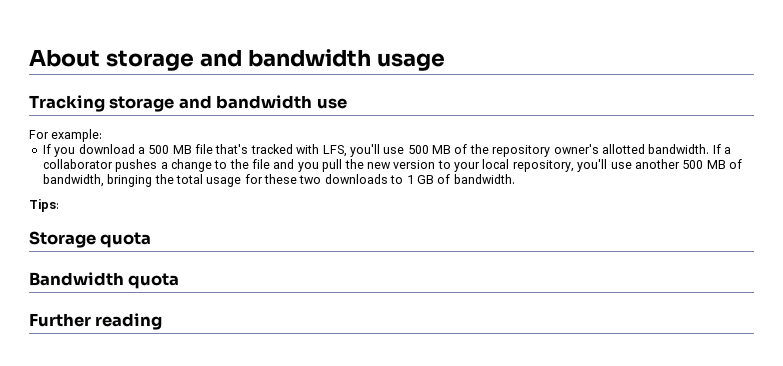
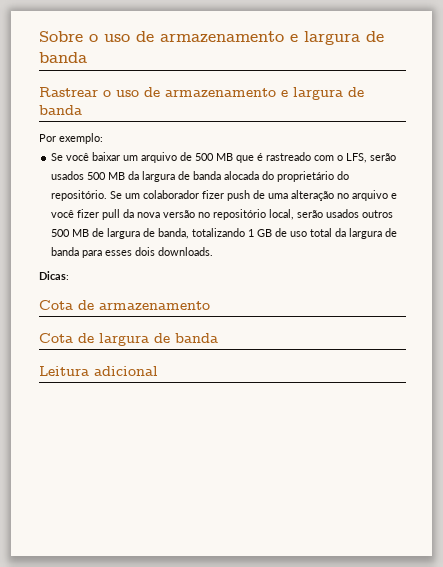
- About storage and bandwidth usage
- Tracking storage and bandwidth use
- For example:
- If you download a 500 MB file that's tracked with LFS, you'll use 500 MB of the repository owner's allotted bandwidth. If a collaborator pushes a change to the file and you pull the new version to your local repository, you'll use another 500 MB of bandwidth, bringing the total usage for these two downloads to 1 GB of bandwidth.
- Tips:
- Storage quota
- Bandwidth quota
- Further reading
+ Sobre o uso de armazenamento e largura de banda
+ Rastrear o uso de armazenamento e largura de banda
+ Por exemplo:
+ Se você baixar um arquivo de 500 MB que é rastreado com o LFS, serão usados 500 MB da largura de banda alocada do proprietário do repositório. Se um colaborador fizer push de uma alteração no arquivo e você fizer pull da nova versão no repositório local, serão usados outros 500 MB de largura de banda, totalizando 1 GB de uso total da largura de banda para esses dois downloads.
+ Dicas:
+ Cota de armazenamento
+ Cota de largura de banda
+ Leitura adicional

